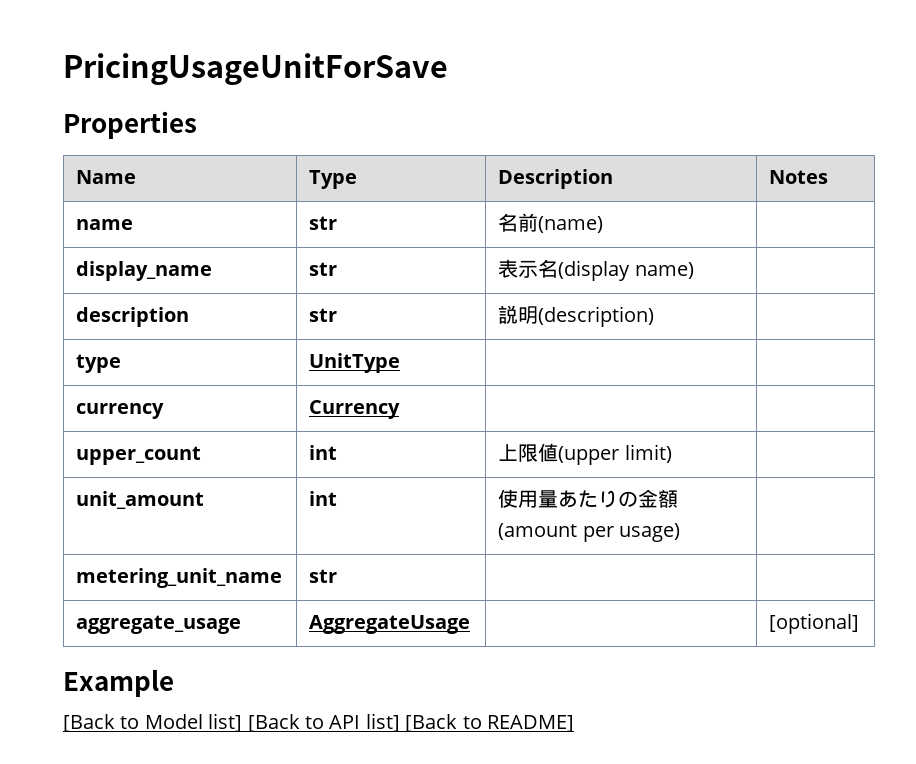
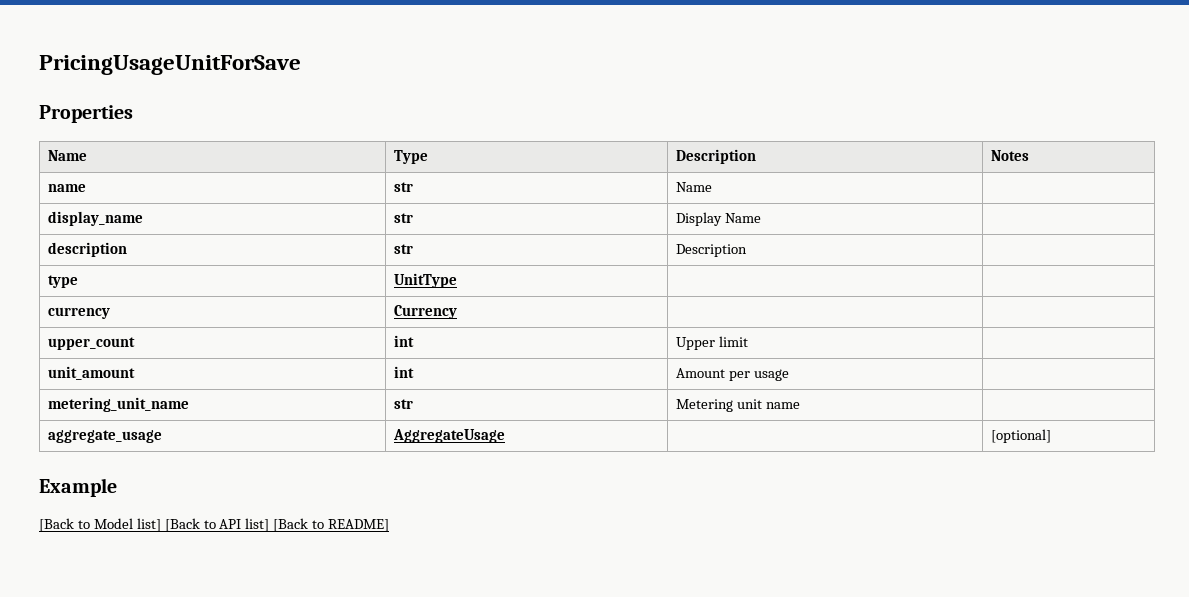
- name | str | 名前(name) |
+ name | str | Name |
- display_name | str | 表示名(display name) |
+ display_name | str | Display Name |
- description | str | 説明(description) |
+ description | str | Description |
- upper_count | int | 上限値(upper limit) |
+ upper_count | int | Upper limit |
- unit_amount | int | 使用量あたりの金額(amount per usage) |
+ unit_amount | int | Amount per usage |
- metering_unit_name | str | |
+ metering_unit_name | str | Metering unit name |

